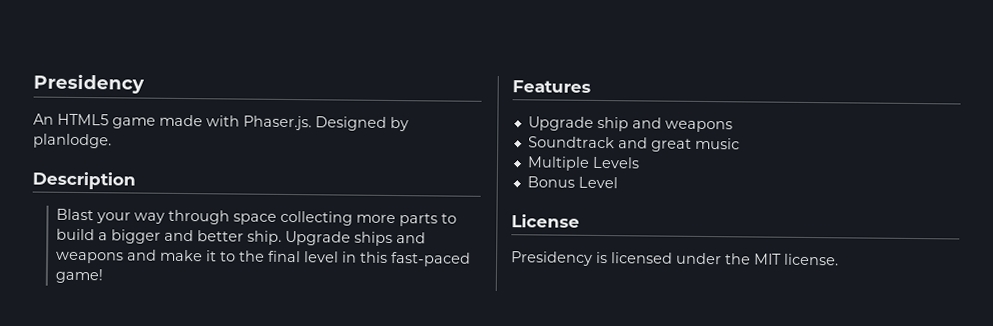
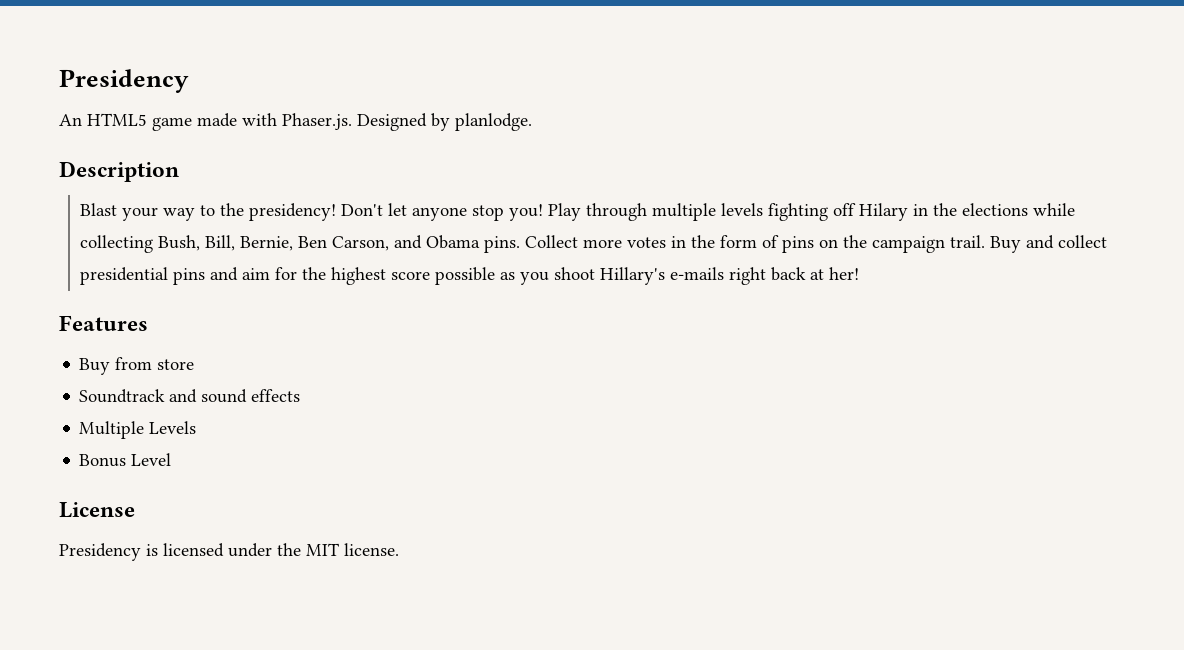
- Blast your way through space collecting more parts to build a bigger and better ship. Upgrade ships and weapons and make it to the final level in this fast-paced game!
+ Blast your way to the presidency! Don't let anyone stop you! Play through multiple levels fighting off Hilary in the elections while collecting Bush, Bill, Bernie, Ben Carson, and Obama pins. Collect more votes in the form of pins on the campaign trail. Buy and collect presidential pins and aim for the highest score possible as you shoot Hillary's e-mails right back at her!
  Features
- Upgrade ship and weapons
+ Buy from store
- Soundtrack and great music
+ Soundtrack and sound effects

